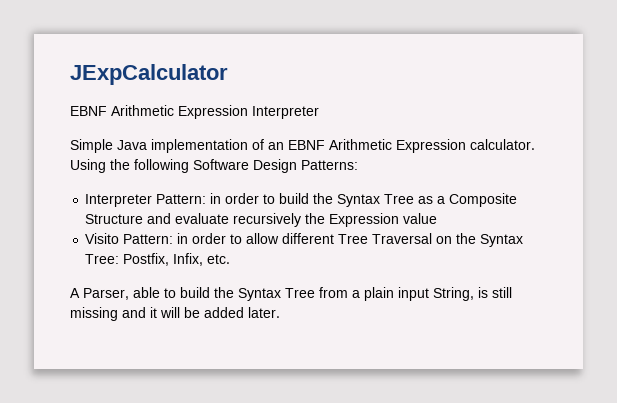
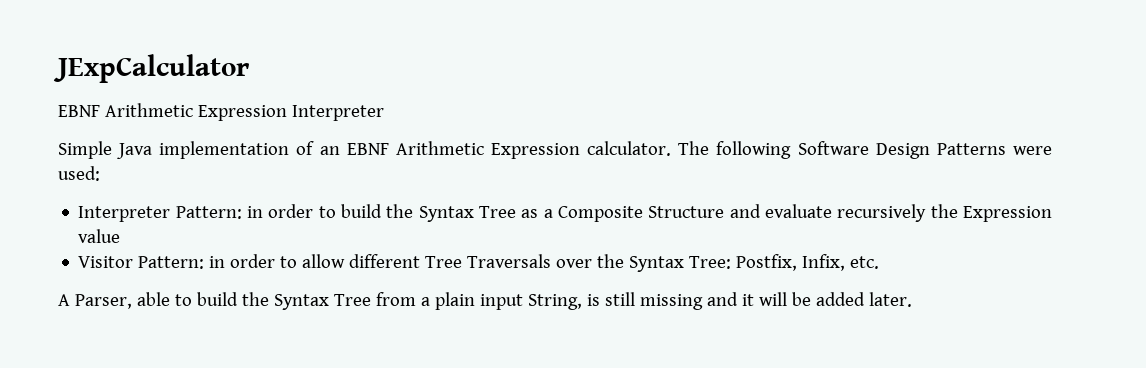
- Using the following Software Design Patterns:
+ The following Software Design Patterns were used:
- Visito Pattern: in order to allow different Tree Traversal on the Syntax Tree: Postfix, Infix, etc.
+ Visitor Pattern: in order to allow different Tree Traversals over the Syntax Tree: Postfix, Infix, etc.

